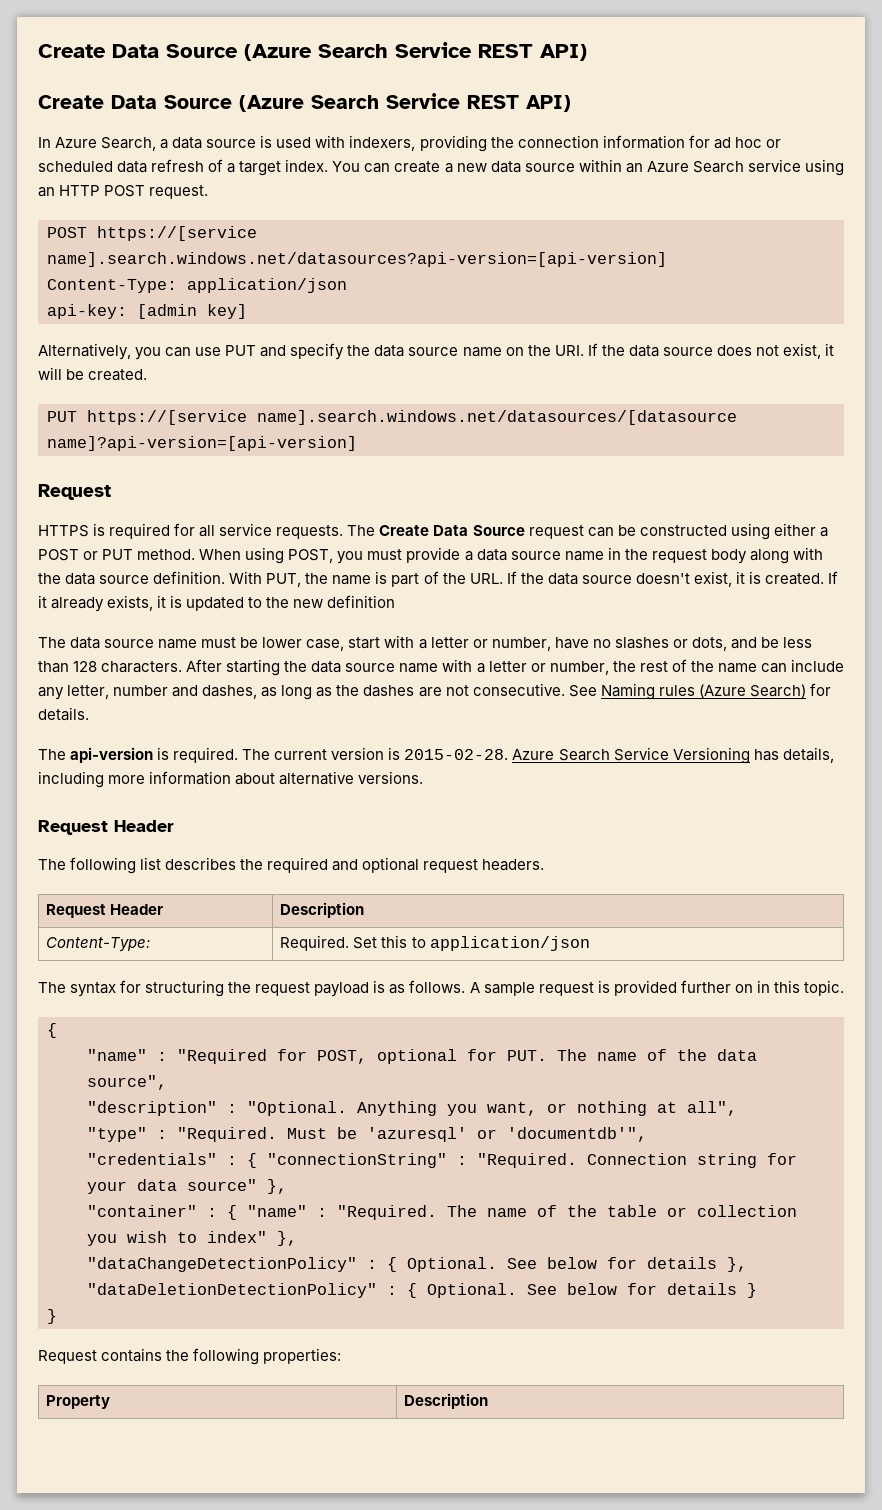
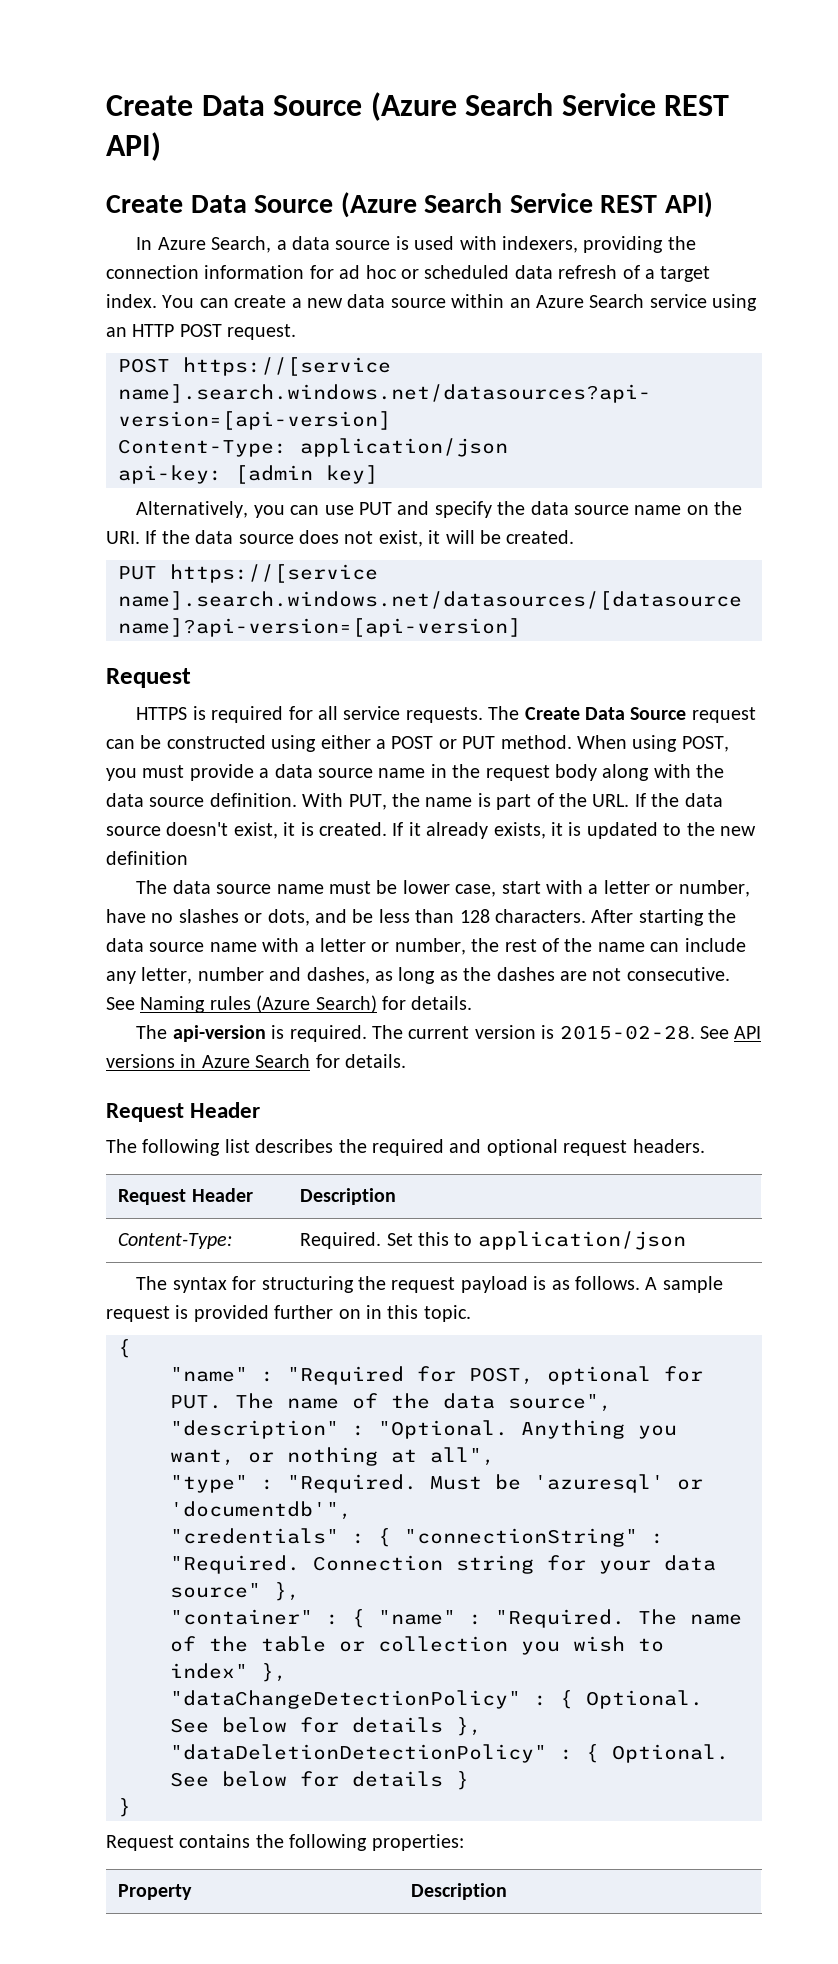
- Azure Search Service Versioning has details, including more information about alternative versions.
+ See API versions in Azure Search for details.

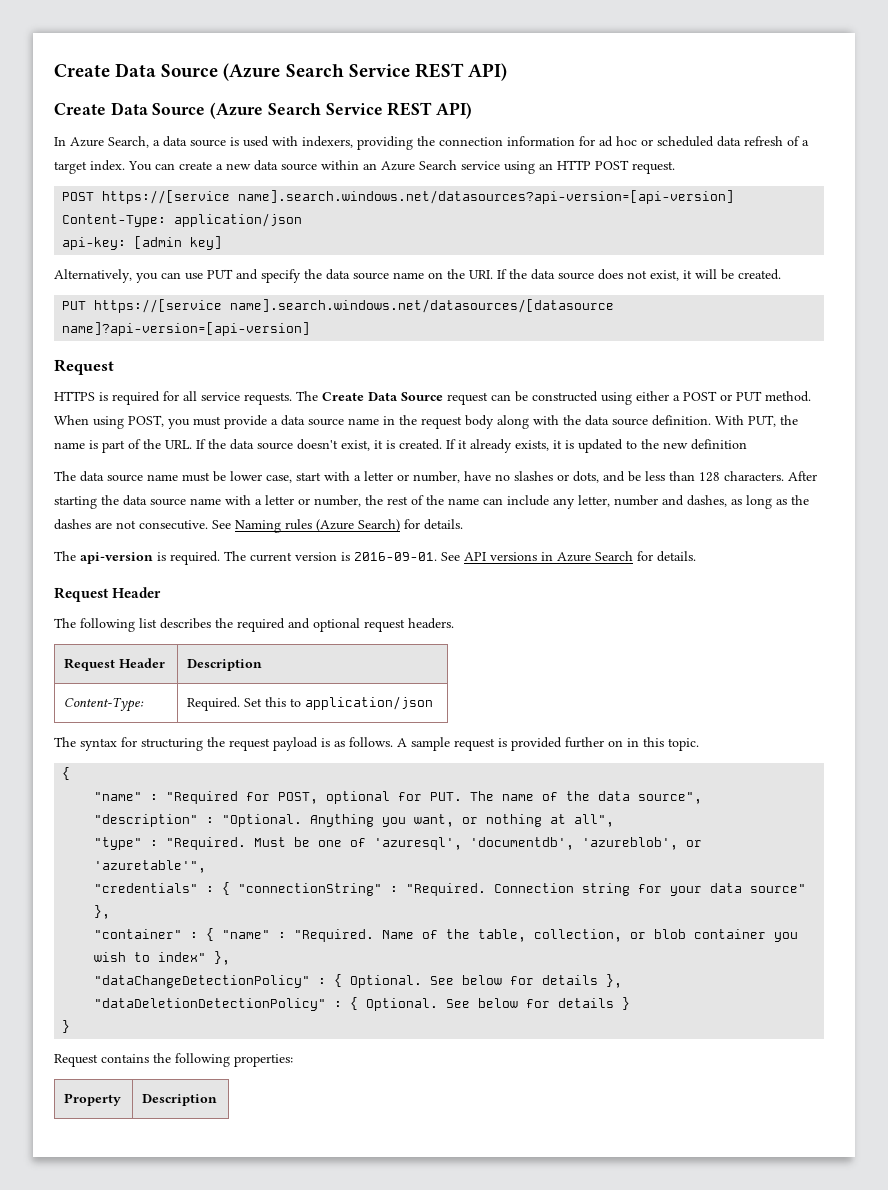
- The current version is 2015-02-28.
+ The current version is 2016-09-01.
- Must be 'azuresql' or 'documentdb'",
+ Must be one of 'azuresql', 'documentdb', 'azureblob', or 'azuretable'",
- The name of the table or collection you wish to index" },
+ Name of the table, collection, or blob container you wish to index" },

